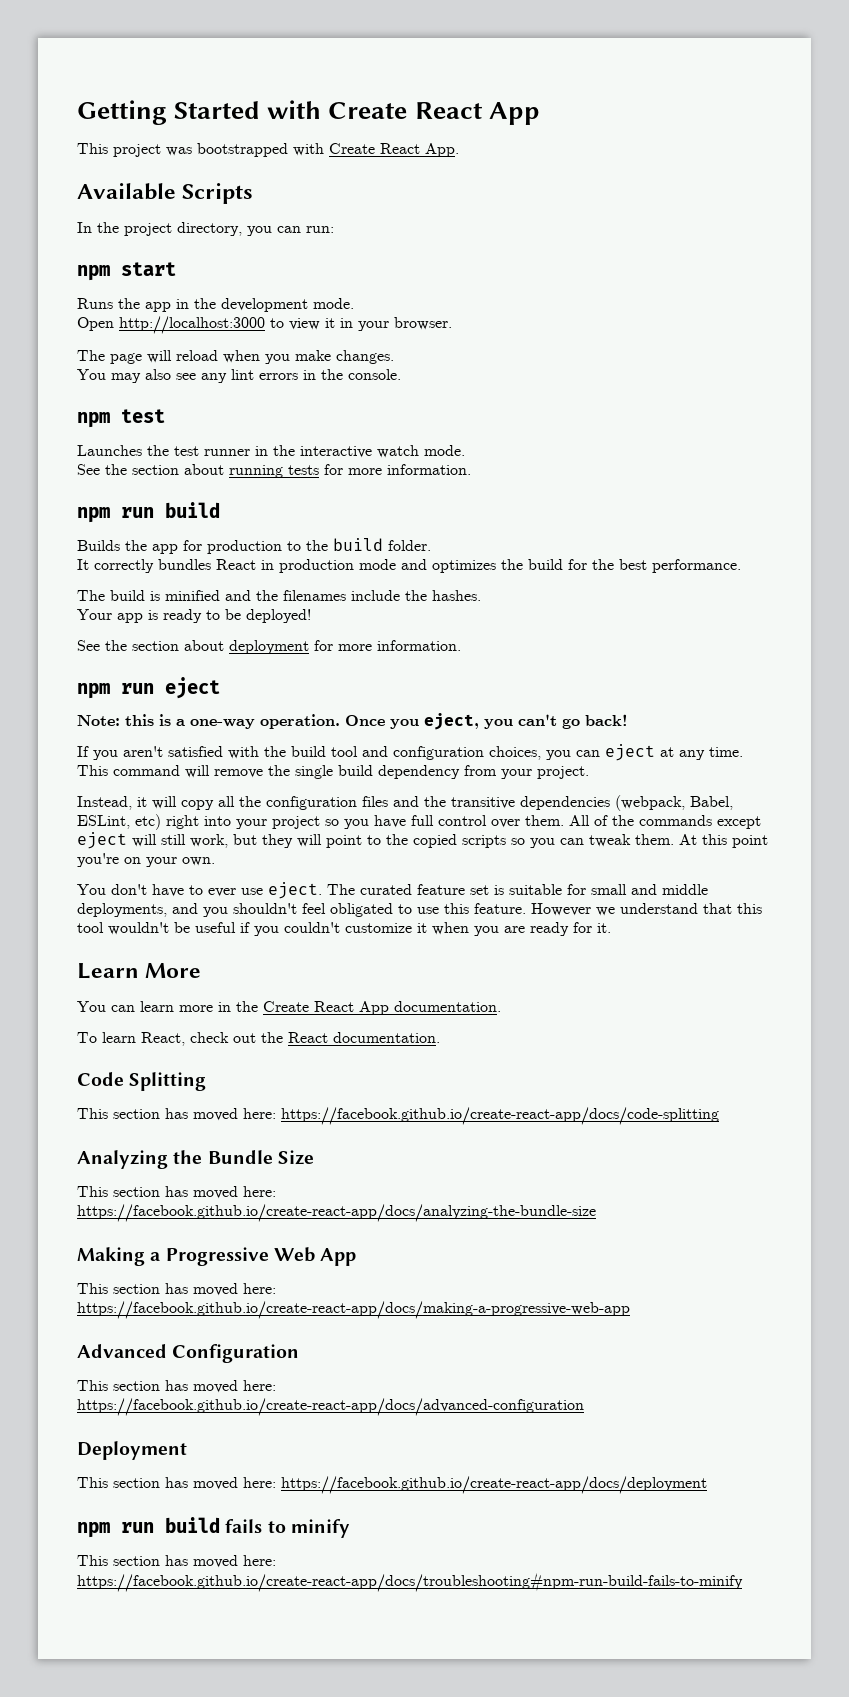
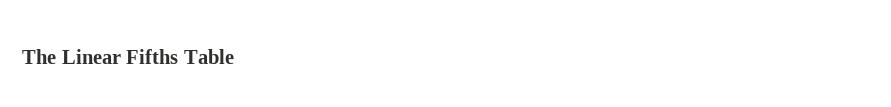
- Getting Started with Create React App
- This project was bootstrapped with Create React App.
- Available Scripts
- In the project directory, you can run:
- npm start
- Runs the app in the development mode.
- Open http://localhost:3000 to view it in your browser.
- The page will reload when you make changes.
- You may also see any lint errors in the console.
- npm test
- Launches the test runner in the interactive watch mode.
- See the section about running tests for more information.
- npm run build
- Builds the app for production to the build folder.
- It correctly bundles React in production mode and optimizes the build for the best performance.
- The build is minified and the filenames include the hashes.
- Your app is ready to be deployed!
- See the section about deployment for more information.
- npm run eject
- Note: this is a one-way operation. Once you eject, you can't go back!
- If you aren't satisfied with the build tool and configuration choices, you can eject at any time. This command will remove the single build dependency from your project.
- Instead, it will copy all the configuration files and the transitive dependencies (webpack, Babel, ESLint, etc) right into your project so you have full control over them. All of the commands except eject will still work, but they will point to the copied scripts so you can tweak them. At this point you're on your own.
- You don't have to ever use eject. The curated feature set is suitable for small and middle deployments, and you shouldn't feel obligated to use this feature. However we understand that this tool wouldn't be useful if you couldn't customize it when you are ready for it.
- Learn More
- You can learn more in the Create React App documentation.
- To learn React, check out the React documentation.
- Code Splitting
- This section has moved here: https://facebook.github.io/create-react-app/docs/code-splitting
- Analyzing the Bundle Size
- This section has moved here: https://facebook.github.io/create-react-app/docs/analyzing-the-bundle-size
- Making a Progressive Web App
- This section has moved here: https://facebook.github.io/create-react-app/docs/making-a-progressive-web-app
- Advanced Configuration
- This section has moved here: https://facebook.github.io/create-react-app/docs/advanced-configuration
- Deployment
- This section has moved here: https://facebook.github.io/create-react-app/docs/deployment
- npm run build fails to minify
- This section has moved here: https://facebook.github.io/create-react-app/docs/troubleshooting#npm-run-build-fails-to-minify
+ The Linear Fifths Table

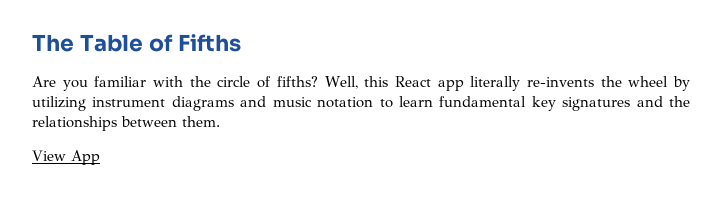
- The Linear Fifths Table
+ The Table of Fifths
+ Are you familiar with the circle of fifths? Well, this React app literally re-invents the wheel by utilizing instrument diagrams and music notation to learn fundamental key signatures and the relationships between them.
+ View App

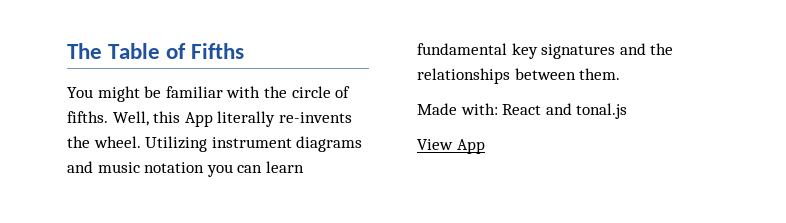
- Are you familiar with the circle of fifths?
+ You might be familiar with the circle of fifths.
- Well, this React app literally re-invents the wheel by utilizing instrument diagrams and music notation to learn fundamental key signatures and the relationships between them.
+ Well, this App literally re-invents the wheel. Utilizing instrument diagrams and music notation you can learn fundamental key signatures and the relationships between them.
+ Made with: React and tonal.js

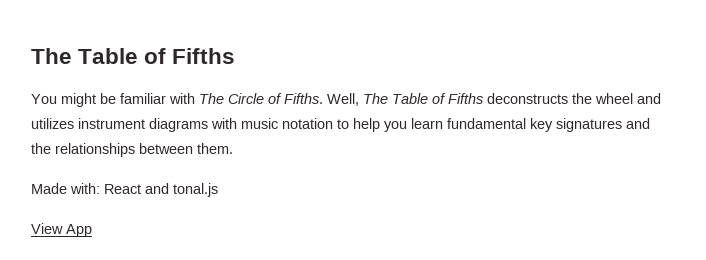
- You might be familiar with the circle of fifths. Well, this App literally re-invents the wheel. Utilizing instrument diagrams and music notation you can learn fundamental key signatures and the relationships between them.
+ You might be familiar with The Circle of Fifths. Well, The Table of Fifths deconstructs the wheel and utilizes instrument diagrams with music notation to help you learn fundamental key signatures and the relationships between them.

